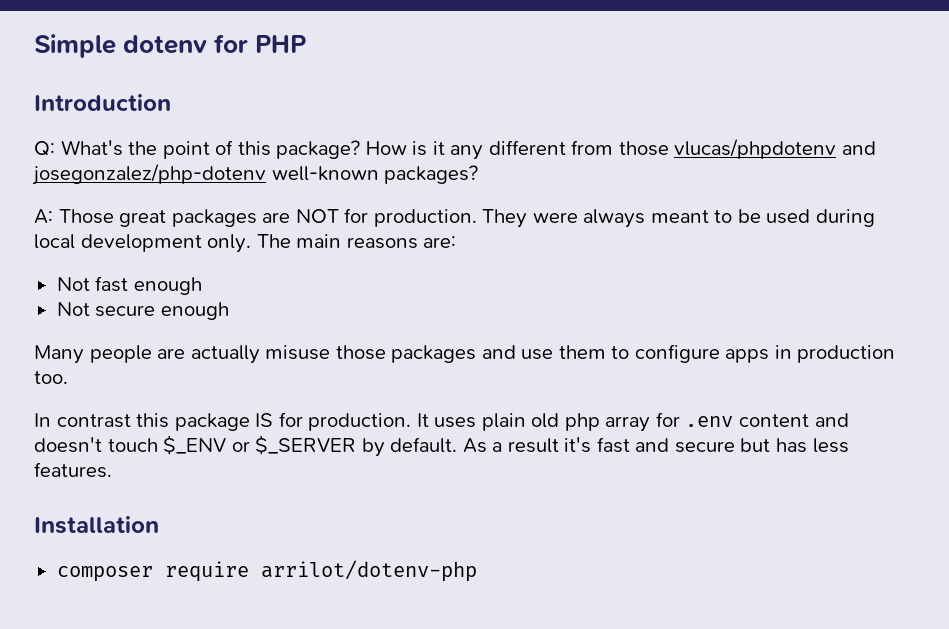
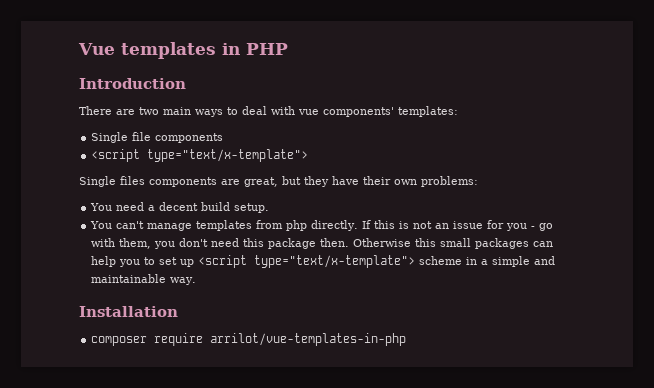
- Simple dotenv for PHP
+ Vue templates in PHP
- Q: What's the point of this package? How is it any different from those vlucas/phpdotenv and josegonzalez/php-dotenv well-known packages?
- A: Those great packages are NOT for production. They were always meant to be used during local development only. The main reasons are:
- Not fast enough
- Not secure enough
- Many people are actually misuse those packages and use them to configure apps in production too.
- In contrast this package IS for production. It uses plain old php array for .env content and doesn't touch $_ENV or $_SERVER by default. As a result it's fast and secure but has less features.
+ There are two main ways to deal with vue components' templates:
+ Single file components
+ <script type="text/x-template">
+ Single files components are great, but they have their own problems:
+ You need a decent build setup.
+ You can't manage templates from php directly. If this is not an issue for you - go with them, you don't need this package then. Otherwise this small packages can help you to set up <script type="text/x-template"> scheme in a simple and maintainable way.
- composer require arrilot/dotenv-php
+ composer require arrilot/vue-templates-in-php

